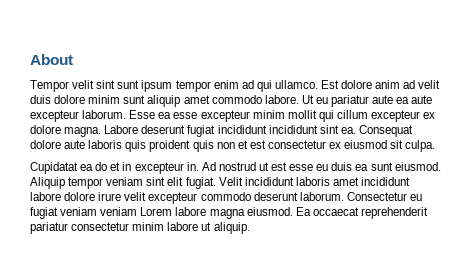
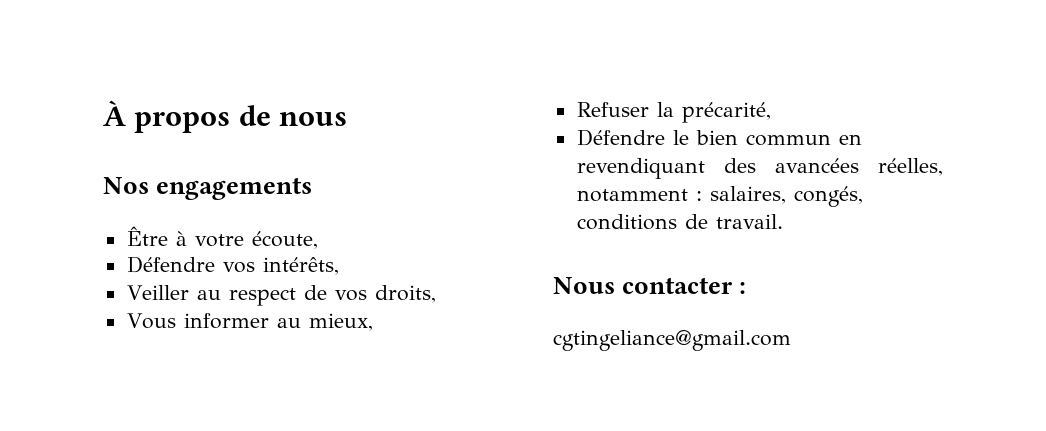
- About
- Tempor velit sint sunt ipsum tempor enim ad qui ullamco. Est dolore anim ad velit duis dolore minim sunt aliquip amet commodo labore. Ut eu pariatur aute ea aute excepteur laborum. Esse ea esse excepteur minim mollit qui cillum excepteur ex dolore magna. Labore deserunt fugiat incididunt incididunt sint ea. Consequat dolore aute laboris quis proident quis non et est consectetur ex eiusmod sit culpa.
- Cupidatat ea do et in excepteur in. Ad nostrud ut est esse eu duis ea sunt eiusmod. Aliquip tempor veniam sint elit fugiat. Velit incididunt laboris amet incididunt labore dolore irure velit excepteur commodo deserunt laborum. Consectetur eu fugiat veniam veniam Lorem labore magna eiusmod. Ea occaecat reprehenderit pariatur consectetur minim labore ut aliquip.
+ À propos de nous
+ Nos engagements
+ Être à votre écoute,
+ Défendre vos intérêts,
+ Veiller au respect de vos droits,
+ Vous informer au mieux,
+ Refuser la précarité,
+ Défendre le bien commun en revendiquant des avancées réelles, notamment : salaires, congés, conditions de travail.
+ Nous contacter :
+ cgtingeliance@gmail.com

